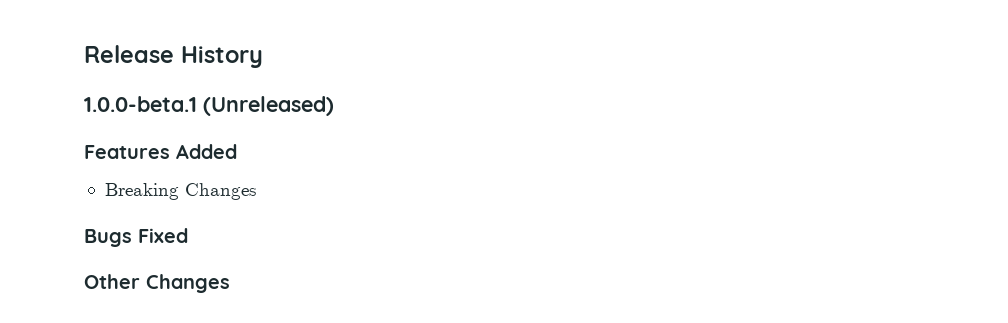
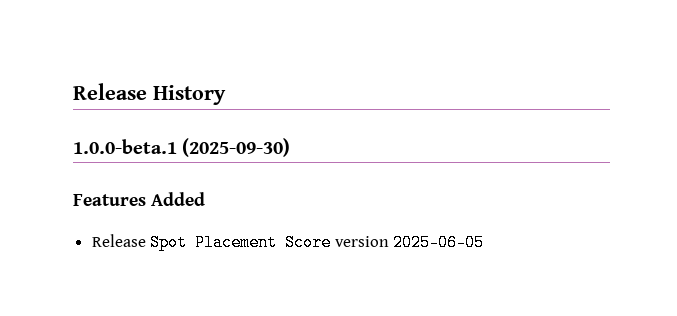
- 1.0.0-beta.1 (Unreleased)
+ 1.0.0-beta.1 (2025-09-30)
- Breaking Changes
- Bugs Fixed
- Other Changes
+ Release Spot Placement Score version 2025-06-05

